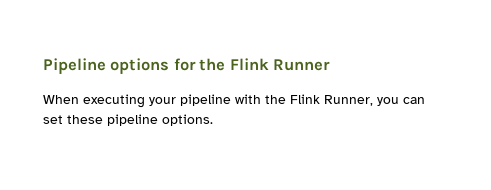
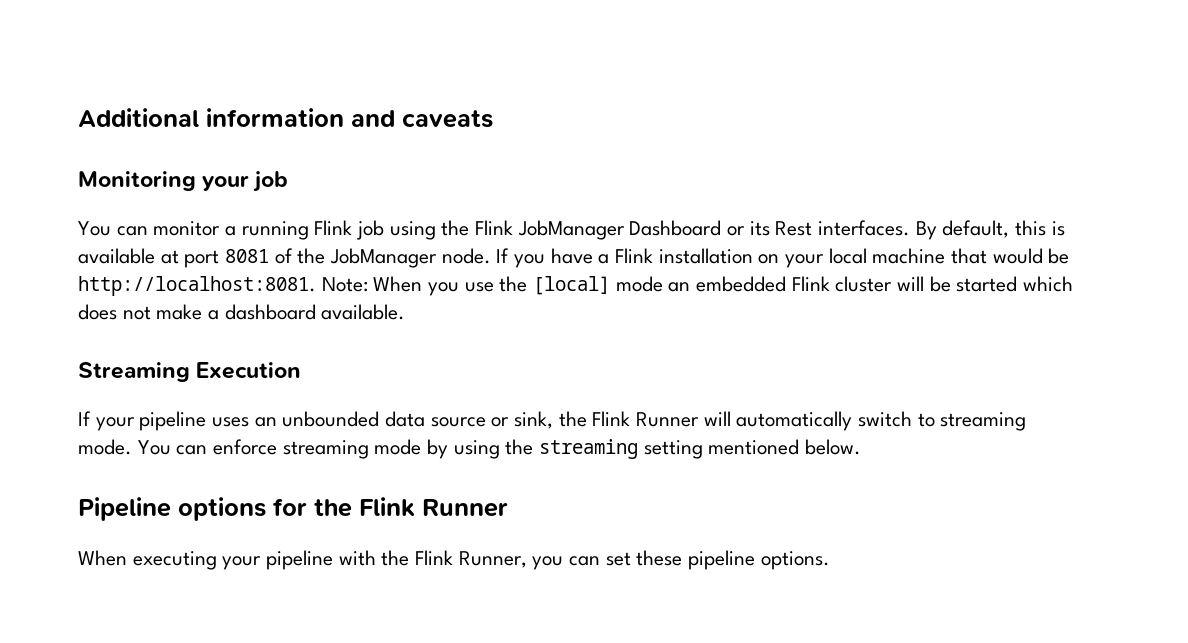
+ Additional information and caveats
+ Monitoring your job
+ You can monitor a running Flink job using the Flink JobManager Dashboard or its Rest interfaces. By default, this is available at port 8081 of the JobManager node. If you have a Flink installation on your local machine that would be http://localhost:8081. Note: When you use the [local] mode an embedded Flink cluster will be started which does not make a dashboard available.
+ Streaming Execution
+ If your pipeline uses an unbounded data source or sink, the Flink Runner will automatically switch to streaming mode. You can enforce streaming mode by using the streaming setting mentioned below.

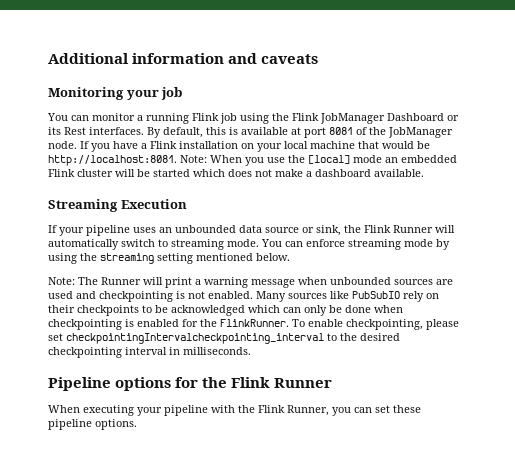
+ Note: The Runner will print a warning message when unbounded sources are used and checkpointing is not enabled. Many sources like PubSubIO rely on their checkpoints to be acknowledged which can only be done when checkpointing is enabled for the FlinkRunner. To enable checkpointing, please set checkpointingIntervalcheckpointing_interval to the desired checkpointing interval in milliseconds.

